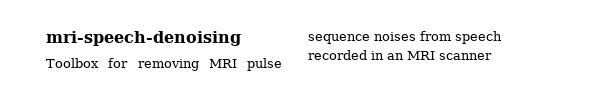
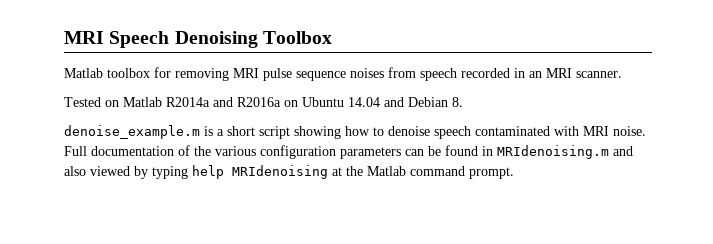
- mri-speech-denoising
- Toolbox for removing MRI pulse sequence noises from speech recorded in an MRI scanner
+ MRI Speech Denoising Toolbox
+ Matlab toolbox for removing MRI pulse sequence noises from speech recorded in an MRI scanner.
+ Tested on Matlab R2014a and R2016a on Ubuntu 14.04 and Debian 8.
+ denoise_example.m is a short script showing how to denoise speech contaminated with MRI noise. Full documentation of the various configuration parameters can be found in MRIdenoising.m and also viewed by typing help MRIdenoising at the Matlab command prompt.

